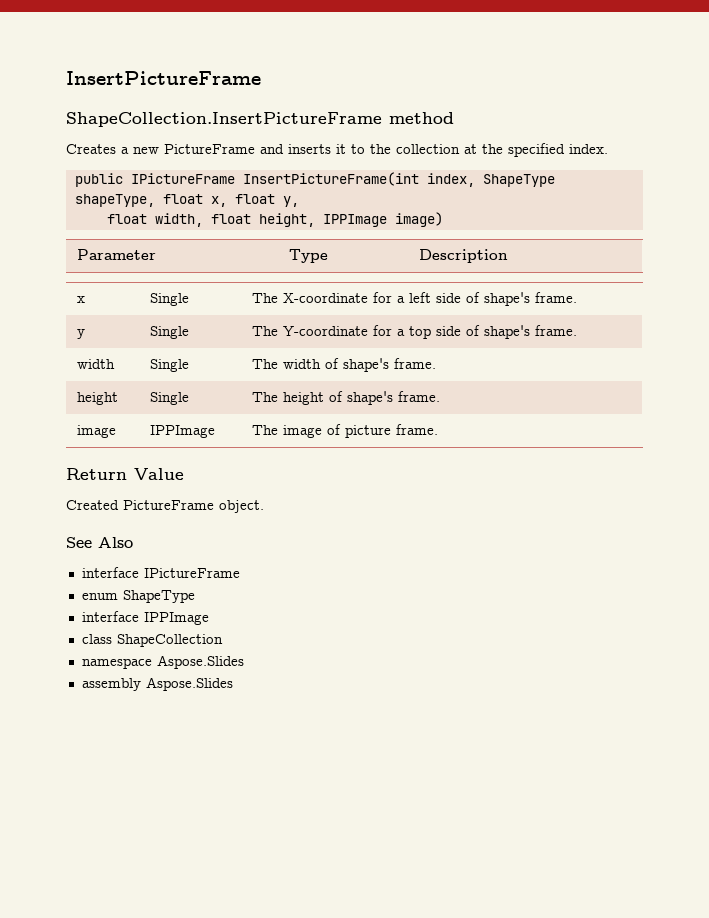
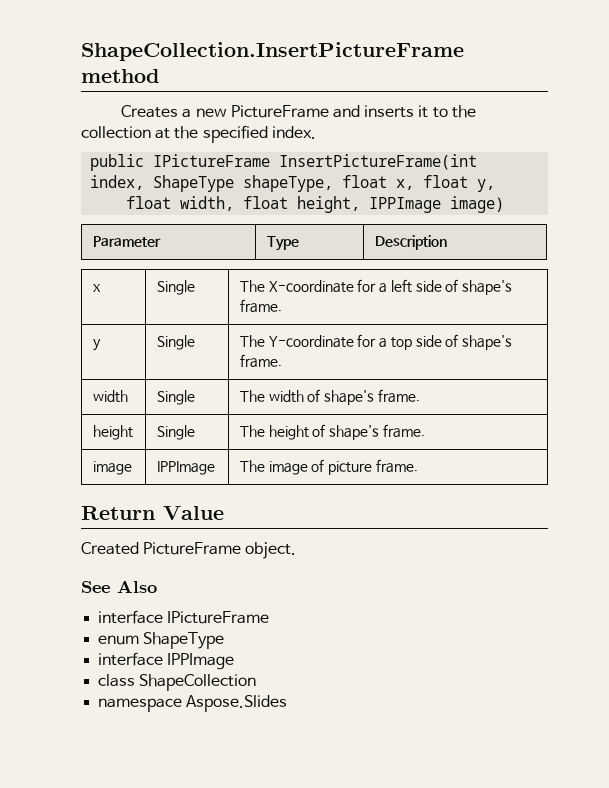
- InsertPictureFrame
- assembly Aspose.Slides

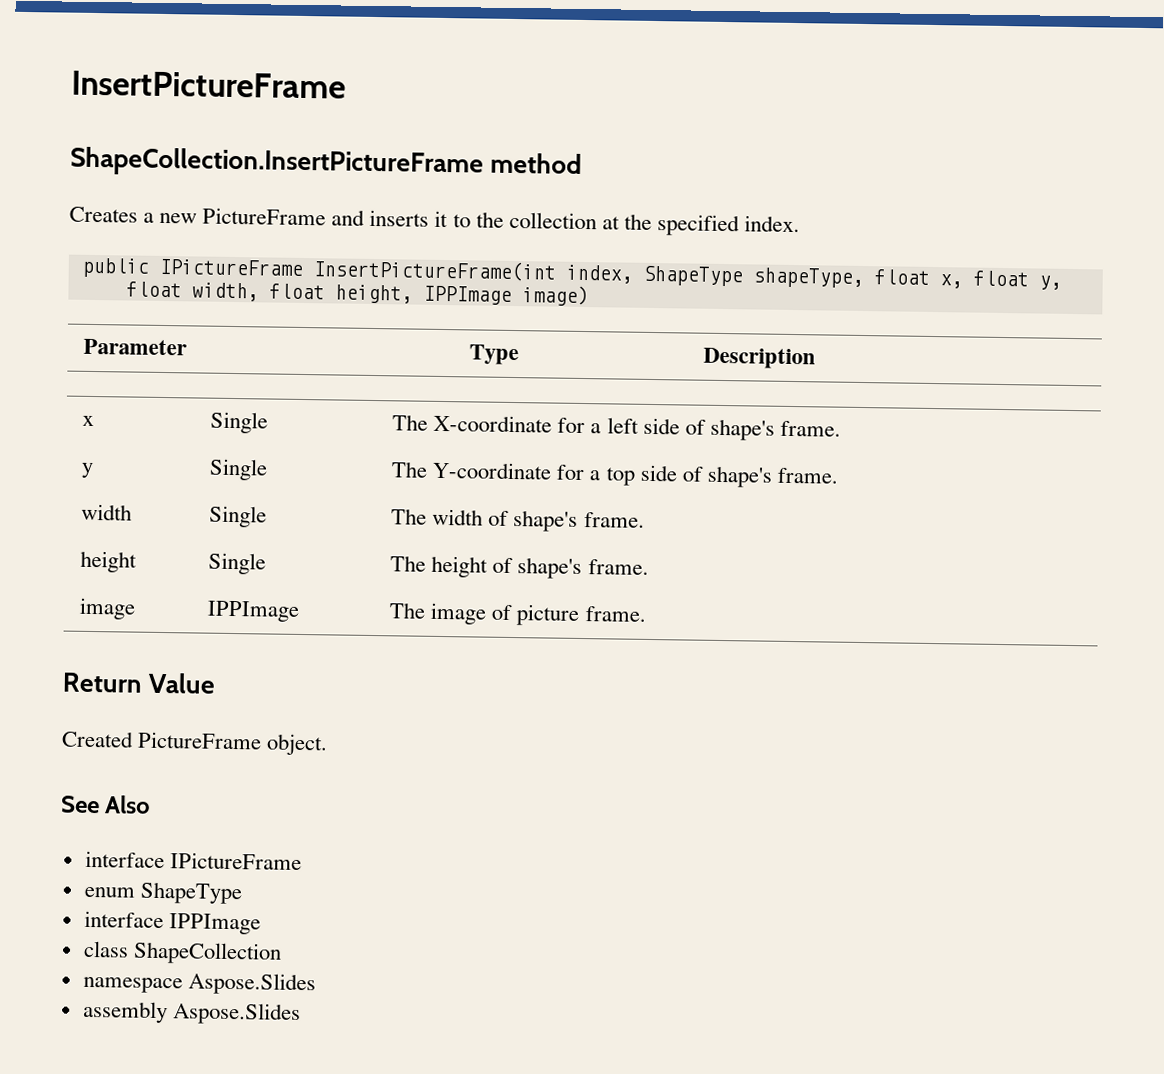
+ InsertPictureFrame
+ assembly Aspose.Slides

